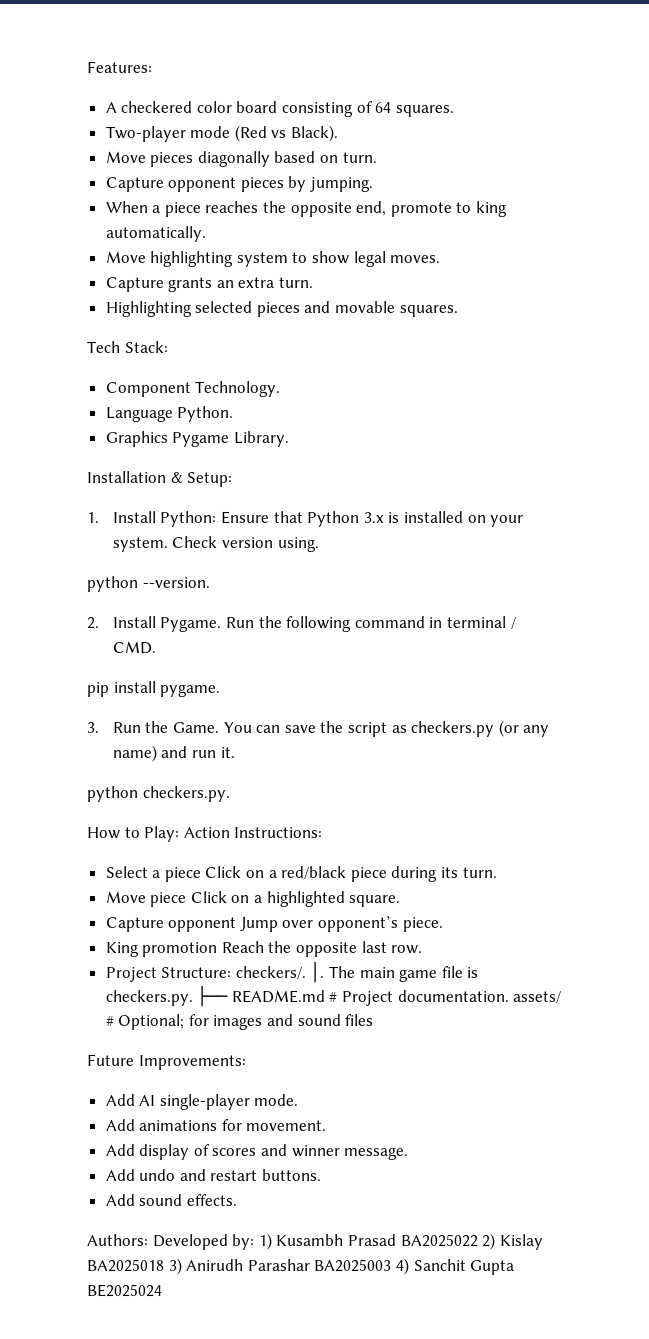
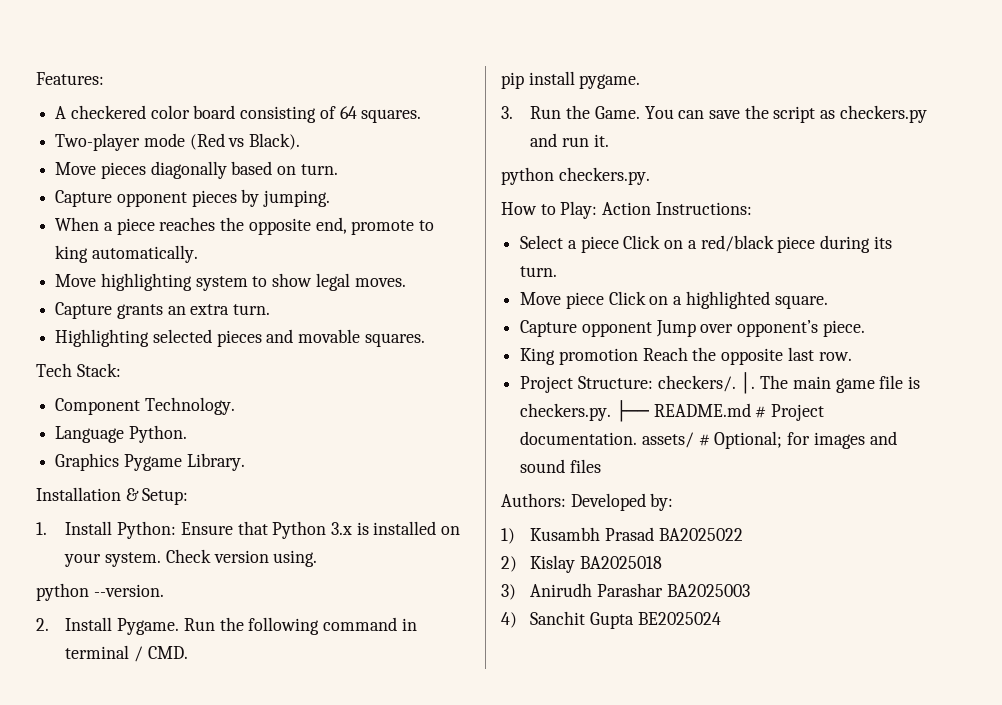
- You can save the script as checkers.py (or any name) and run it.
+ You can save the script as checkers.py and run it.
- Future Improvements:
- Add AI single-player mode.
- Add animations for movement.
- Add display of scores and winner message.
- Add undo and restart buttons.
- Add sound effects.
- Authors: Developed by: 1) Kusambh Prasad BA2025022 2) Kislay BA2025018 3) Anirudh Parashar BA2025003 4) Sanchit Gupta BE2025024
+ Authors: Developed by:
+ 1) Kusambh Prasad BA2025022
+ 2) Kislay BA2025018
+ 3) Anirudh Parashar BA2025003
+ 4) Sanchit Gupta BE2025024

